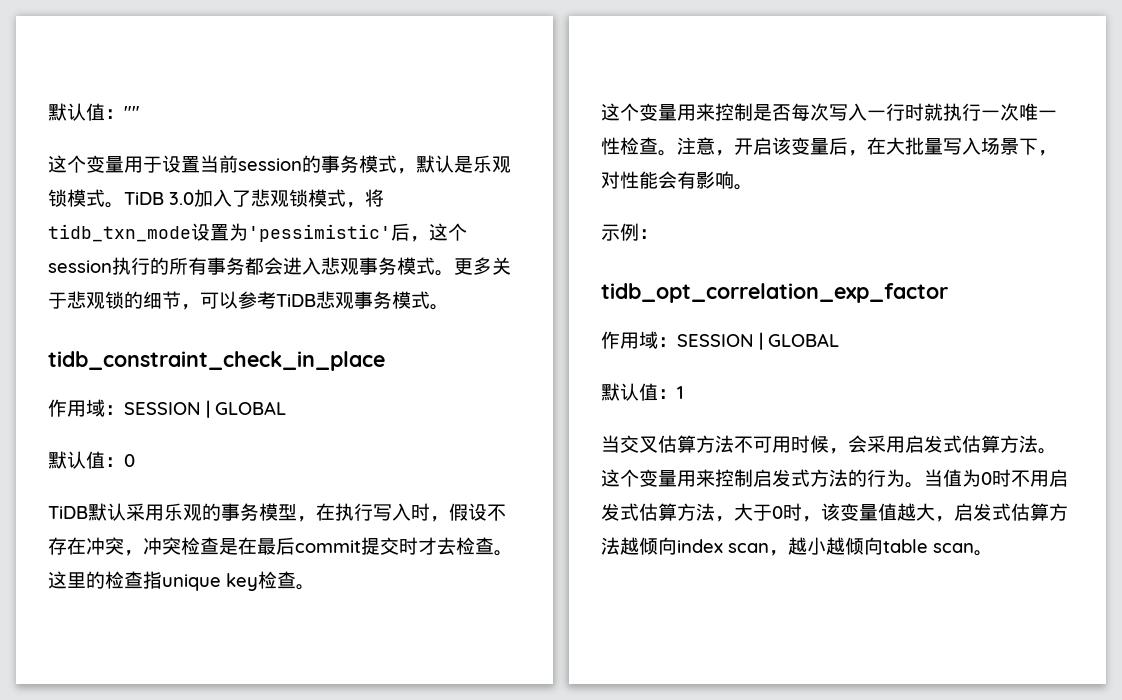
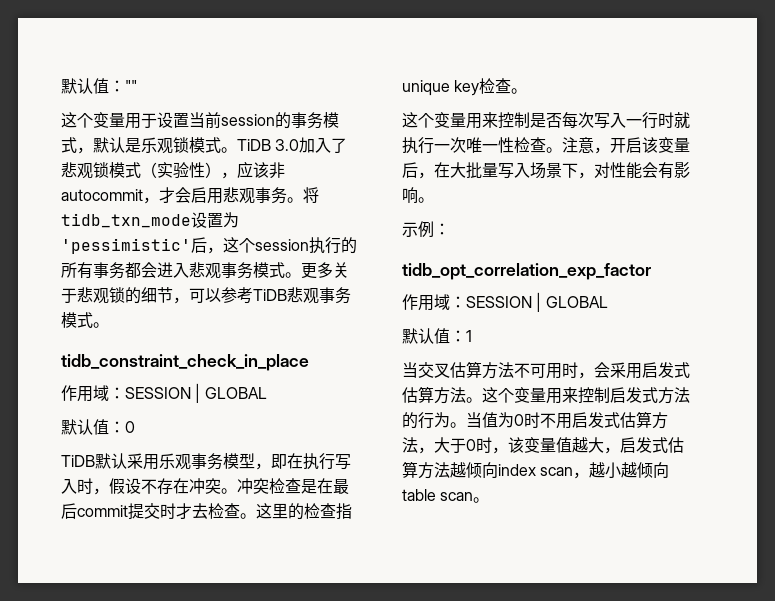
- TiDB 3.0加入了悲观锁模式，将tidb_txn_mode设置为'pessimistic'后，这个session执行的所有事务都会进入悲观事务模式。
+ TiDB 3.0加入了悲观锁模式（实验性），应该非autocommit，才会启用悲观事务。将tidb_txn_mode设置为'pessimistic'后，这个session执行的所有事务都会进入悲观事务模式。
- TiDB默认采用乐观的事务模型，在执行写入时，假设不存在冲突，冲突检查是在最后commit提交时才去检查。
+ TiDB默认采用乐观事务模型，即在执行写入时，假设不存在冲突。冲突检查是在最后commit提交时才去检查。
- 当交叉估算方法不可用时候，会采用启发式估算方法。
+ 当交叉估算方法不可用时，会采用启发式估算方法。

